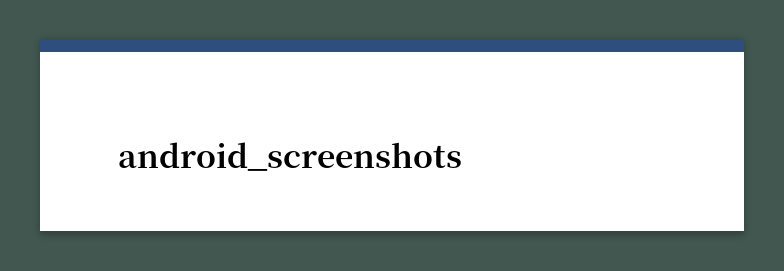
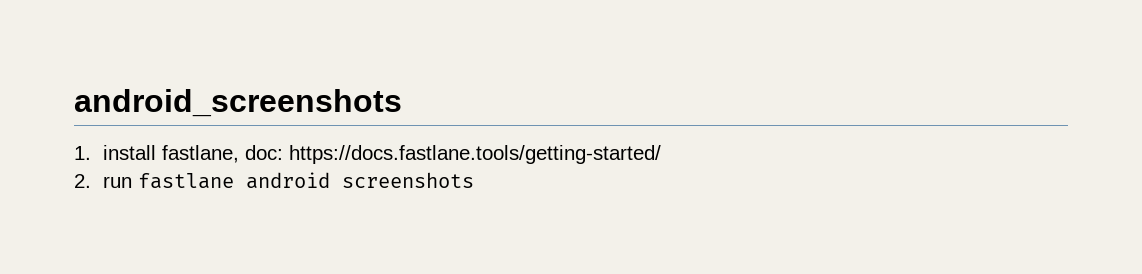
+ 1. install fastlane, doc: https://docs.fastlane.tools/getting-started/
+ 2. run fastlane android screenshots

